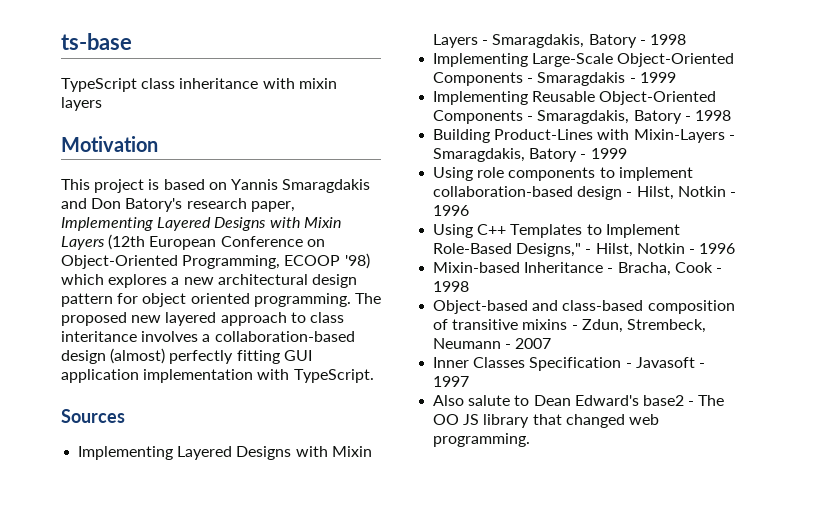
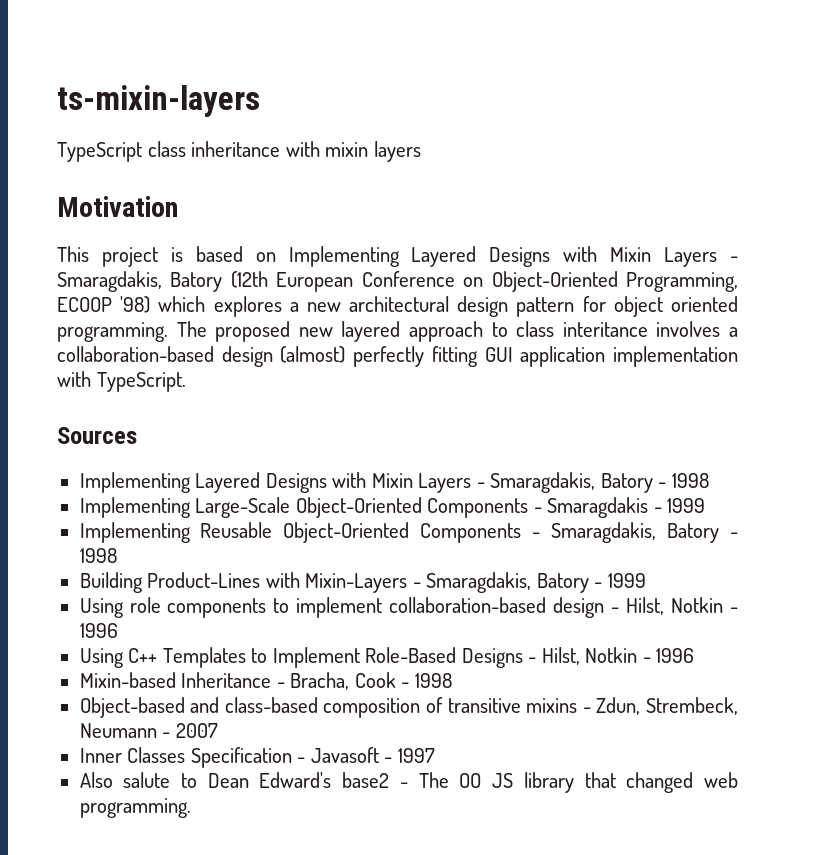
- ts-base
+ ts-mixin-layers
- This project is based on Yannis Smaragdakis and Don Batory's research paper, Implementing Layered Designs with Mixin Layers (12th European Conference on Object-Oriented Programming, ECOOP '98) which explores a new architectural design pattern for object oriented programming.
+ This project is based on Implementing Layered Designs with Mixin Layers - Smaragdakis, Batory (12th European Conference on Object-Oriented Programming, ECOOP '98) which explores a new architectural design pattern for object oriented programming.
- Using C++ Templates to Implement Role-Based Designs," - Hilst, Notkin - 1996
+ Using C++ Templates to Implement Role-Based Designs - Hilst, Notkin - 1996

